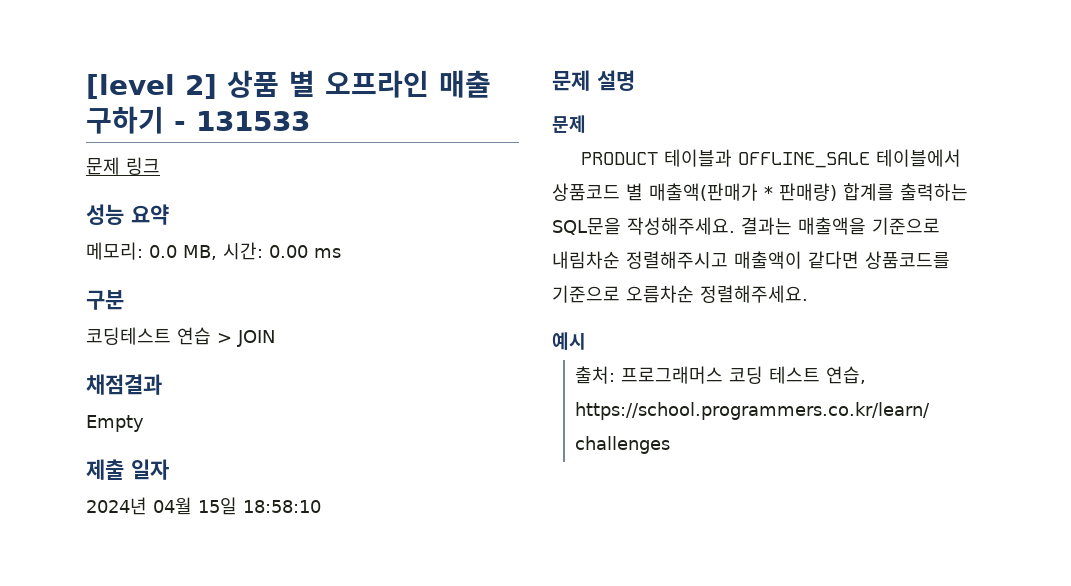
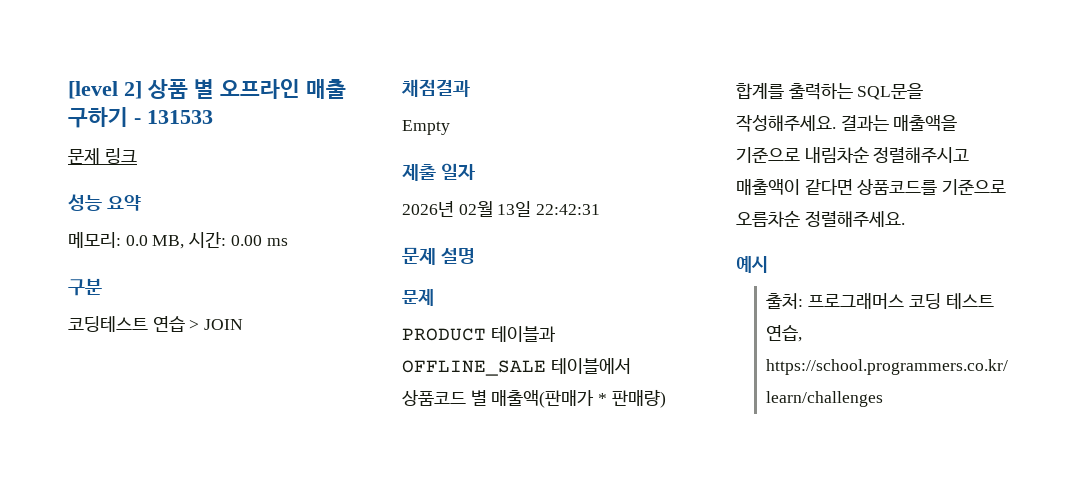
- 2024년 04월 15일 18:58:10
+ 2026년 02월 13일 22:42:31

